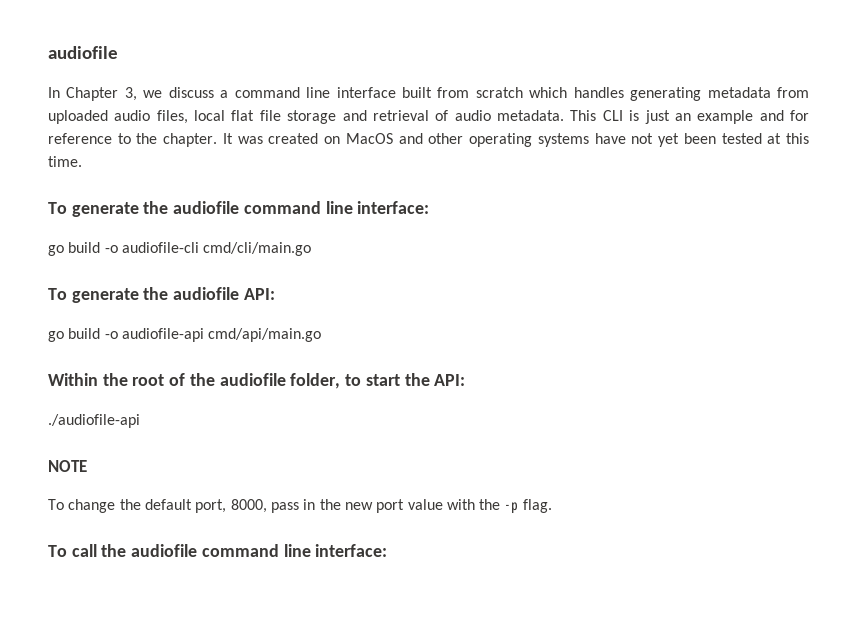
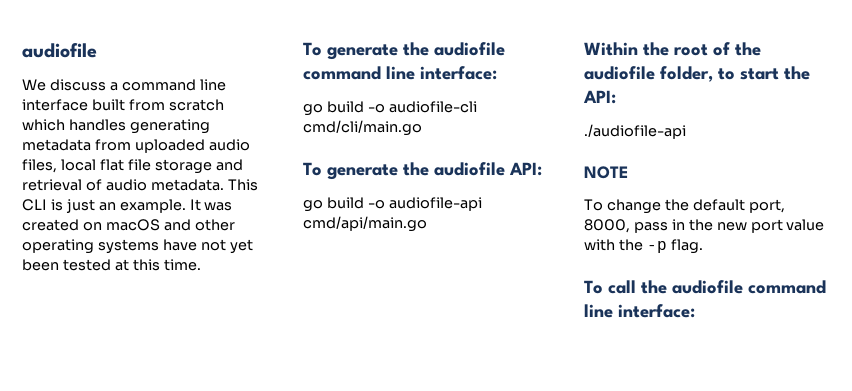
- In Chapter 3, we discuss a command line interface built from scratch which handles generating metadata from uploaded audio files, local flat file storage and retrieval of audio metadata.
+ We discuss a command line interface built from scratch which handles generating metadata from uploaded audio files, local flat file storage and retrieval of audio metadata.
- This CLI is just an example and for reference to the chapter.
+ This CLI is just an example.
- It was created on MacOS and other operating systems have not yet been tested at this time.
+ It was created on macOS and other operating systems have not yet been tested at this time.

